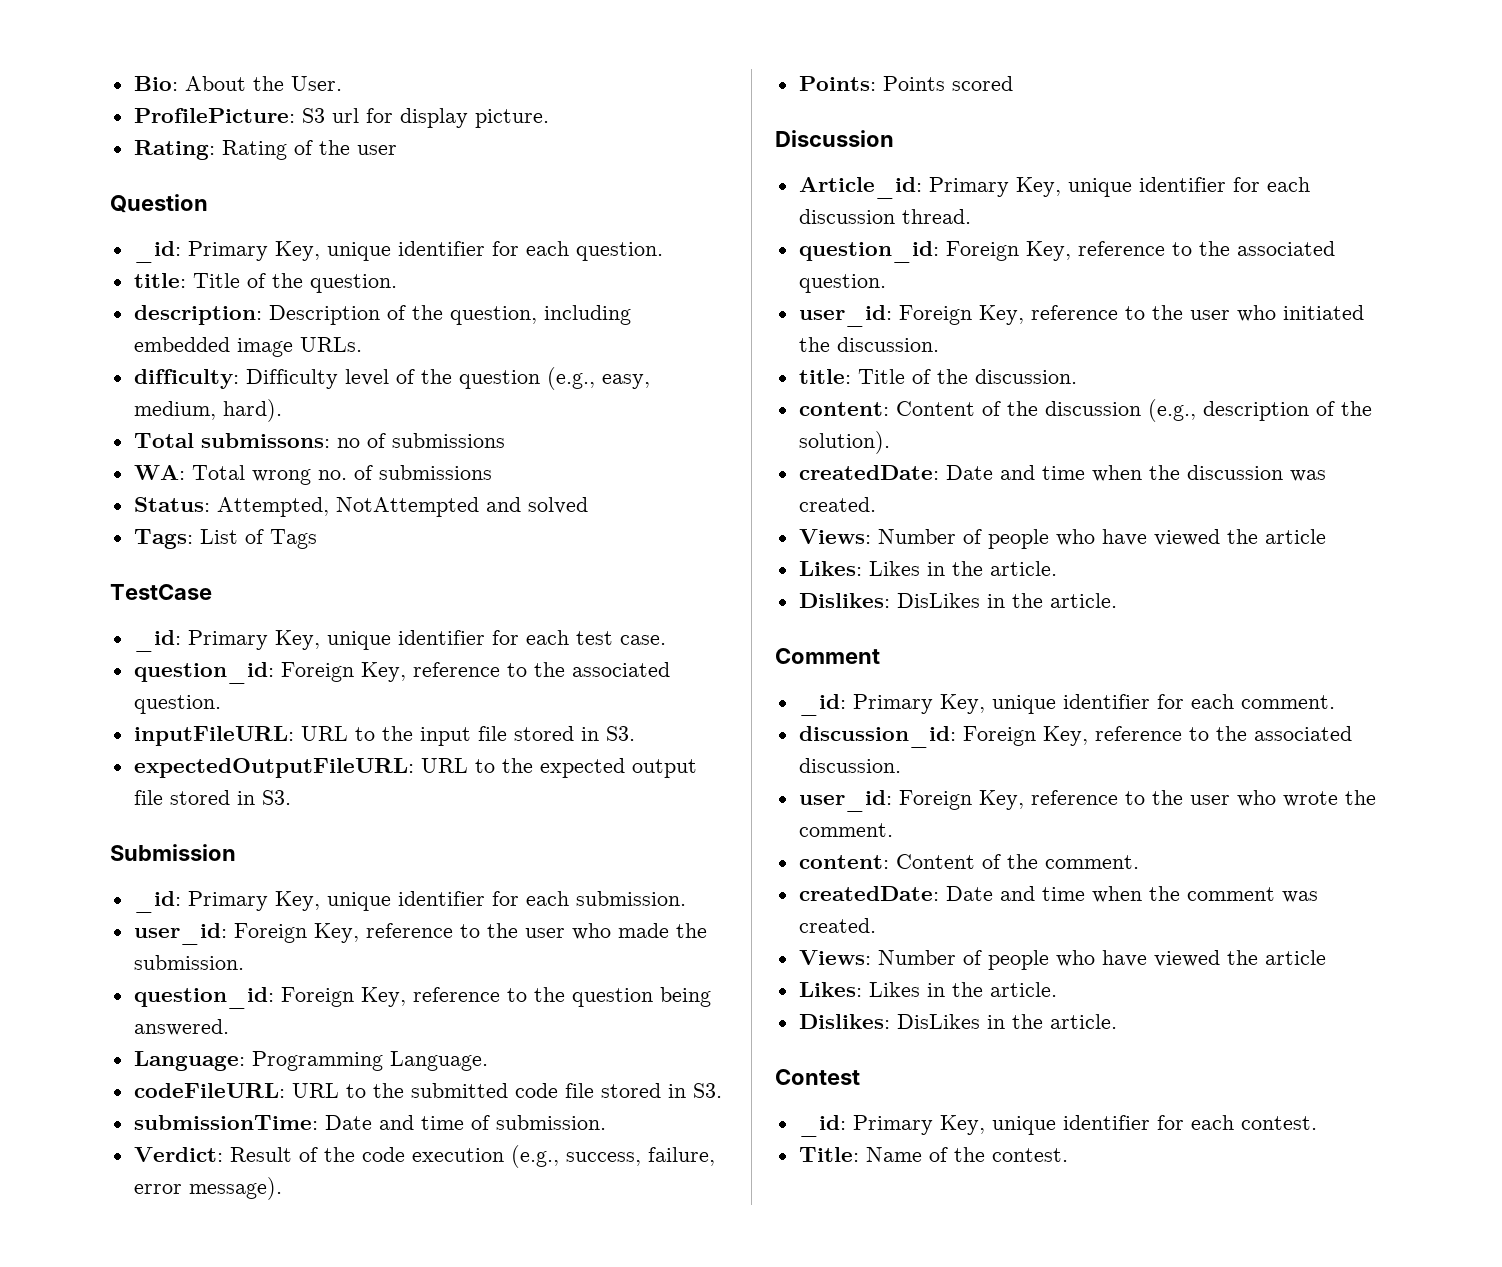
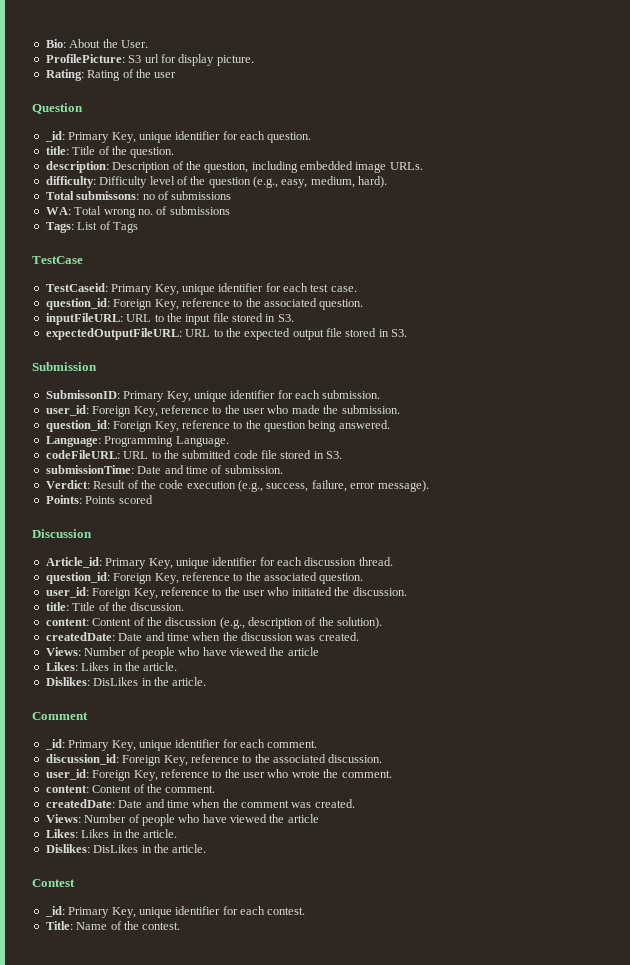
- Status: Attempted, NotAttempted and solved
- _id: Primary Key, unique identifier for each test case.
+ TestCaseid: Primary Key, unique identifier for each test case.
- _id: Primary Key, unique identifier for each submission.
+ SubmissonID: Primary Key, unique identifier for each submission.

